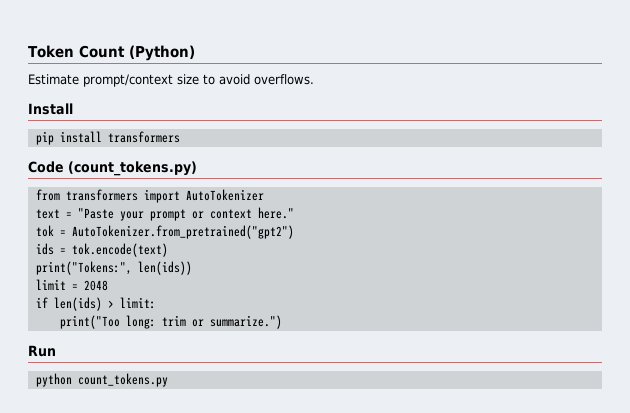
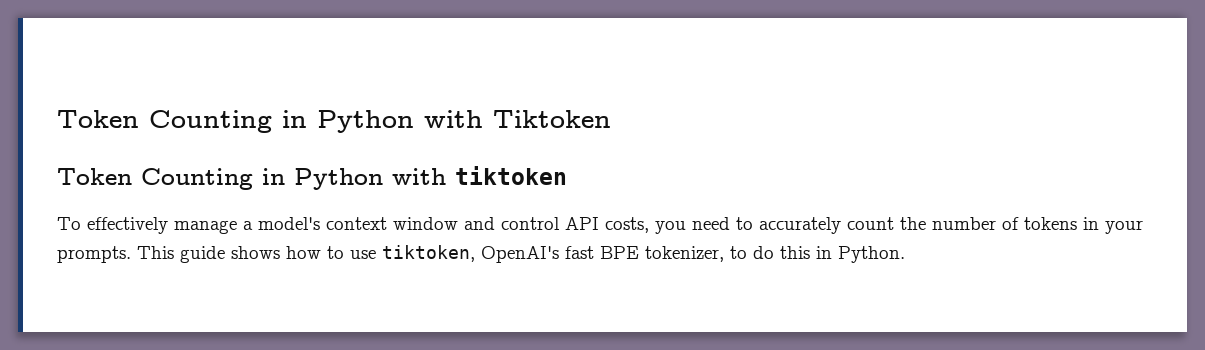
- Token Count (Python)
- Estimate prompt/context size to avoid overflows.
- Install
- pip install transformers
- Code (count_tokens.py)
- from transformers import AutoTokenizer
- text = "Paste your prompt or context here."
- tok = AutoTokenizer.from_pretrained("gpt2")
- ids = tok.encode(text)
- print("Tokens:", len(ids))
- limit = 2048
- if len(ids) > limit:
- print("Too long: trim or summarize.")
- Run
- python count_tokens.py
+ Token Counting in Python with Tiktoken
+ Token Counting in Python with tiktoken
+ To effectively manage a model's context window and control API costs, you need to accurately count the number of tokens in your prompts. This guide shows how to use tiktoken, OpenAI's fast BPE tokenizer, to do this in Python.

